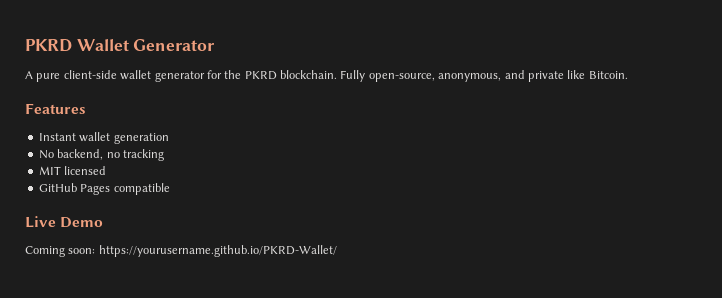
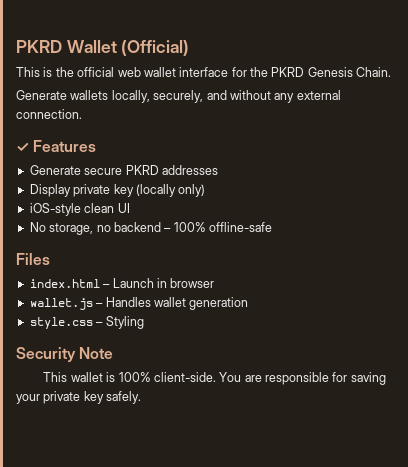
- PKRD Wallet Generator
- A pure client-side wallet generator for the PKRD blockchain. Fully open-source, anonymous, and private like Bitcoin.
- Features
- Instant wallet generation
- No backend, no tracking
- MIT licensed
- GitHub Pages compatible
- Live Demo
- Coming soon: https://yourusername.github.io/PKRD-Wallet/
+ PKRD Wallet (Official)
+ This is the official web wallet interface for the PKRD Genesis Chain.
+ Generate wallets locally, securely, and without any external connection.
+ ✓ Features
+ Generate secure PKRD addresses
+ Display private key (locally only)
+ iOS-style clean UI
+ No storage, no backend – 100% offline-safe
+ Files
+ index.html – Launch in browser
+ wallet.js – Handles wallet generation
+ style.css – Styling
+ Security Note
+ This wallet is 100% client-side. You are responsible for saving your private key safely.

